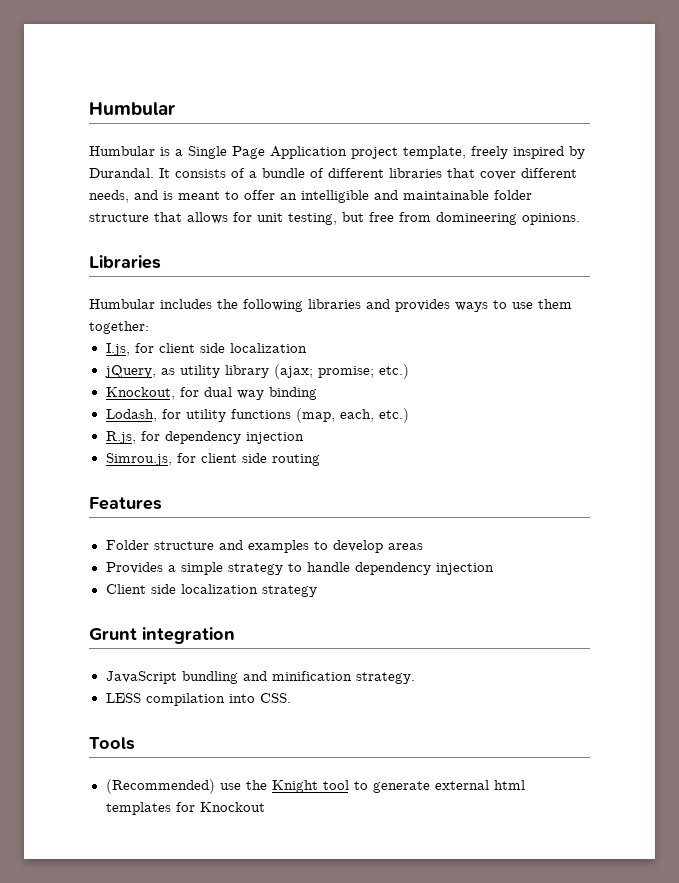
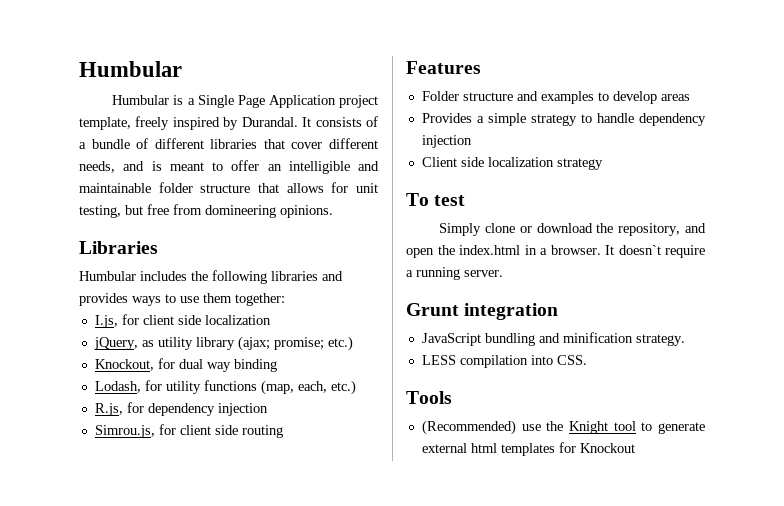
+ To test
+ Simply clone or download the repository, and open the index.html in a browser. It doesn`t require a running server.

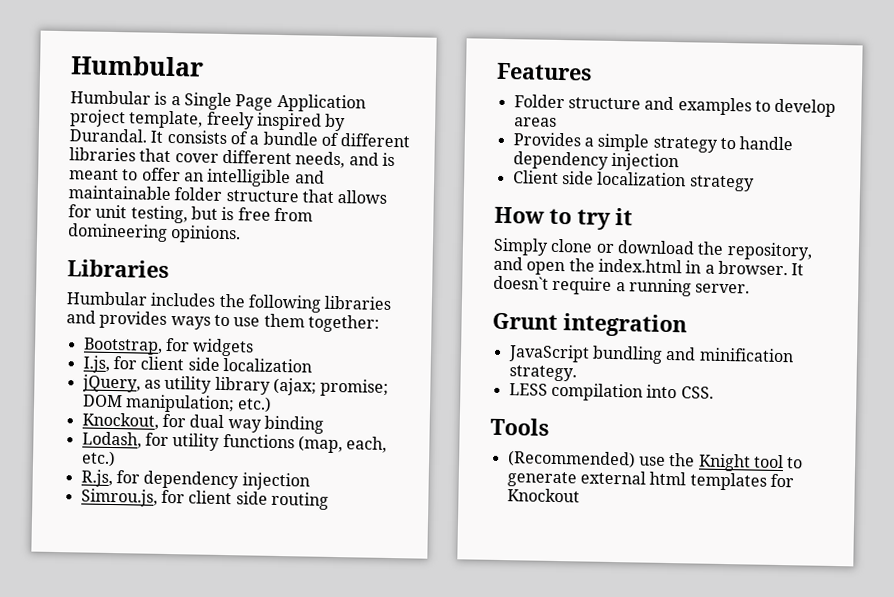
- It consists of a bundle of different libraries that cover different needs, and is meant to offer an intelligible and maintainable folder structure that allows for unit testing, but free from domineering opinions.
+ It consists of a bundle of different libraries that cover different needs, and is meant to offer an intelligible and maintainable folder structure that allows for unit testing, but is free from domineering opinions.
+ Bootstrap, for widgets
- jQuery, as utility library (ajax; promise; etc.)
+ jQuery, as utility library (ajax; promise; DOM manipulation; etc.)
- To test
+ How to try it

